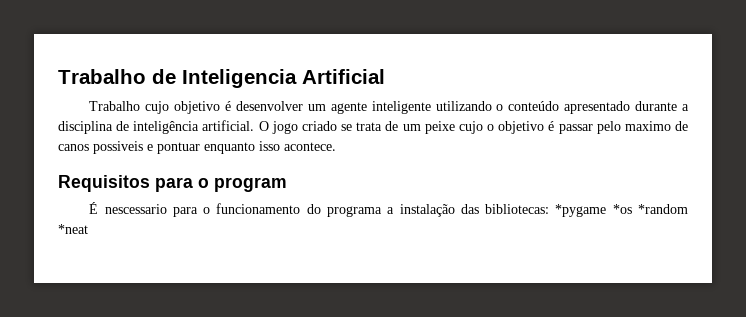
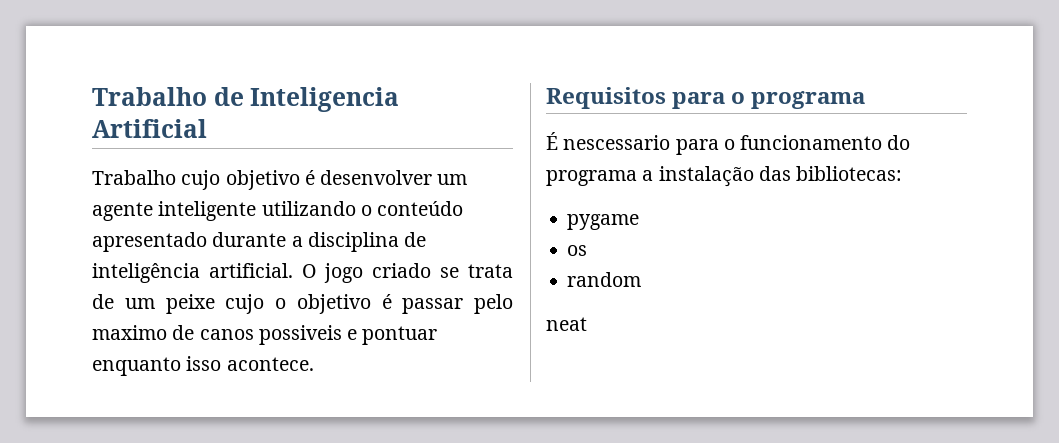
- Requisitos para o program
+ Requisitos para o programa
- É nescessario para o funcionamento do programa a instalação das bibliotecas: *pygame *os *random *neat
+ É nescessario para o funcionamento do programa a instalação das bibliotecas:
+ pygame
+ os
+ random
+ neat

